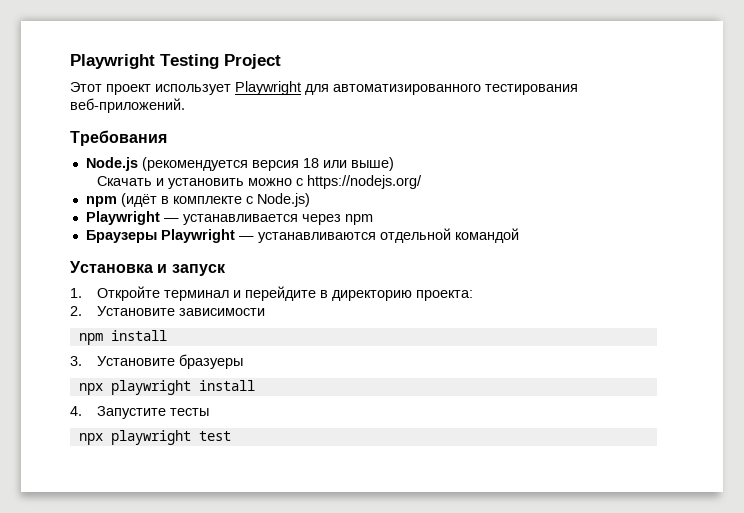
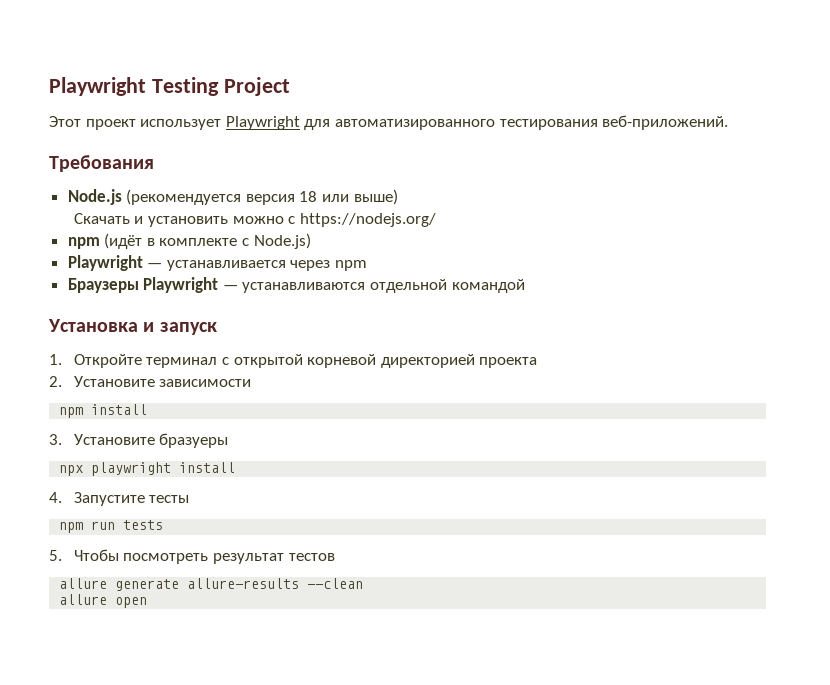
- 1. Откройте терминал и перейдите в директорию проекта:
+ 1. Откройте терминал c открытой корневой директорией проекта
- npx playwright test
+ npm run tests
+ 5. Чтобы посмотреть результат тестов
+ allure generate allure-results --clean
+ allure open

